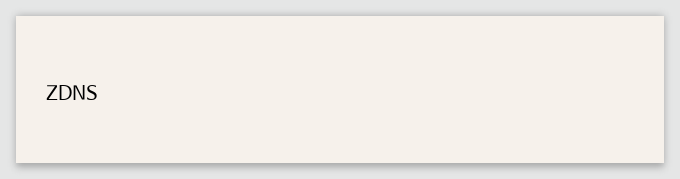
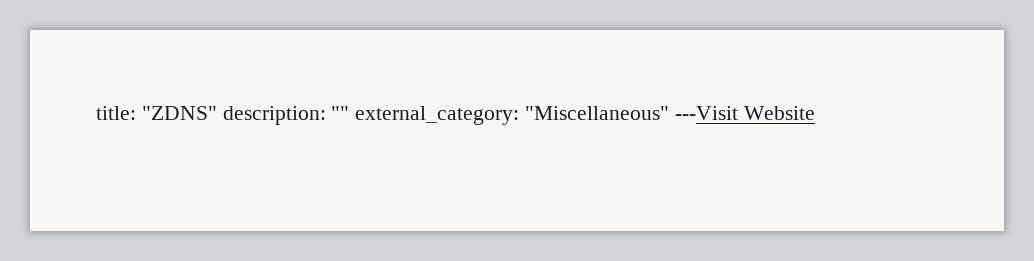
- ZDNS
+ title: "ZDNS" description: "" external_category: "Miscellaneous" ---Visit Website

